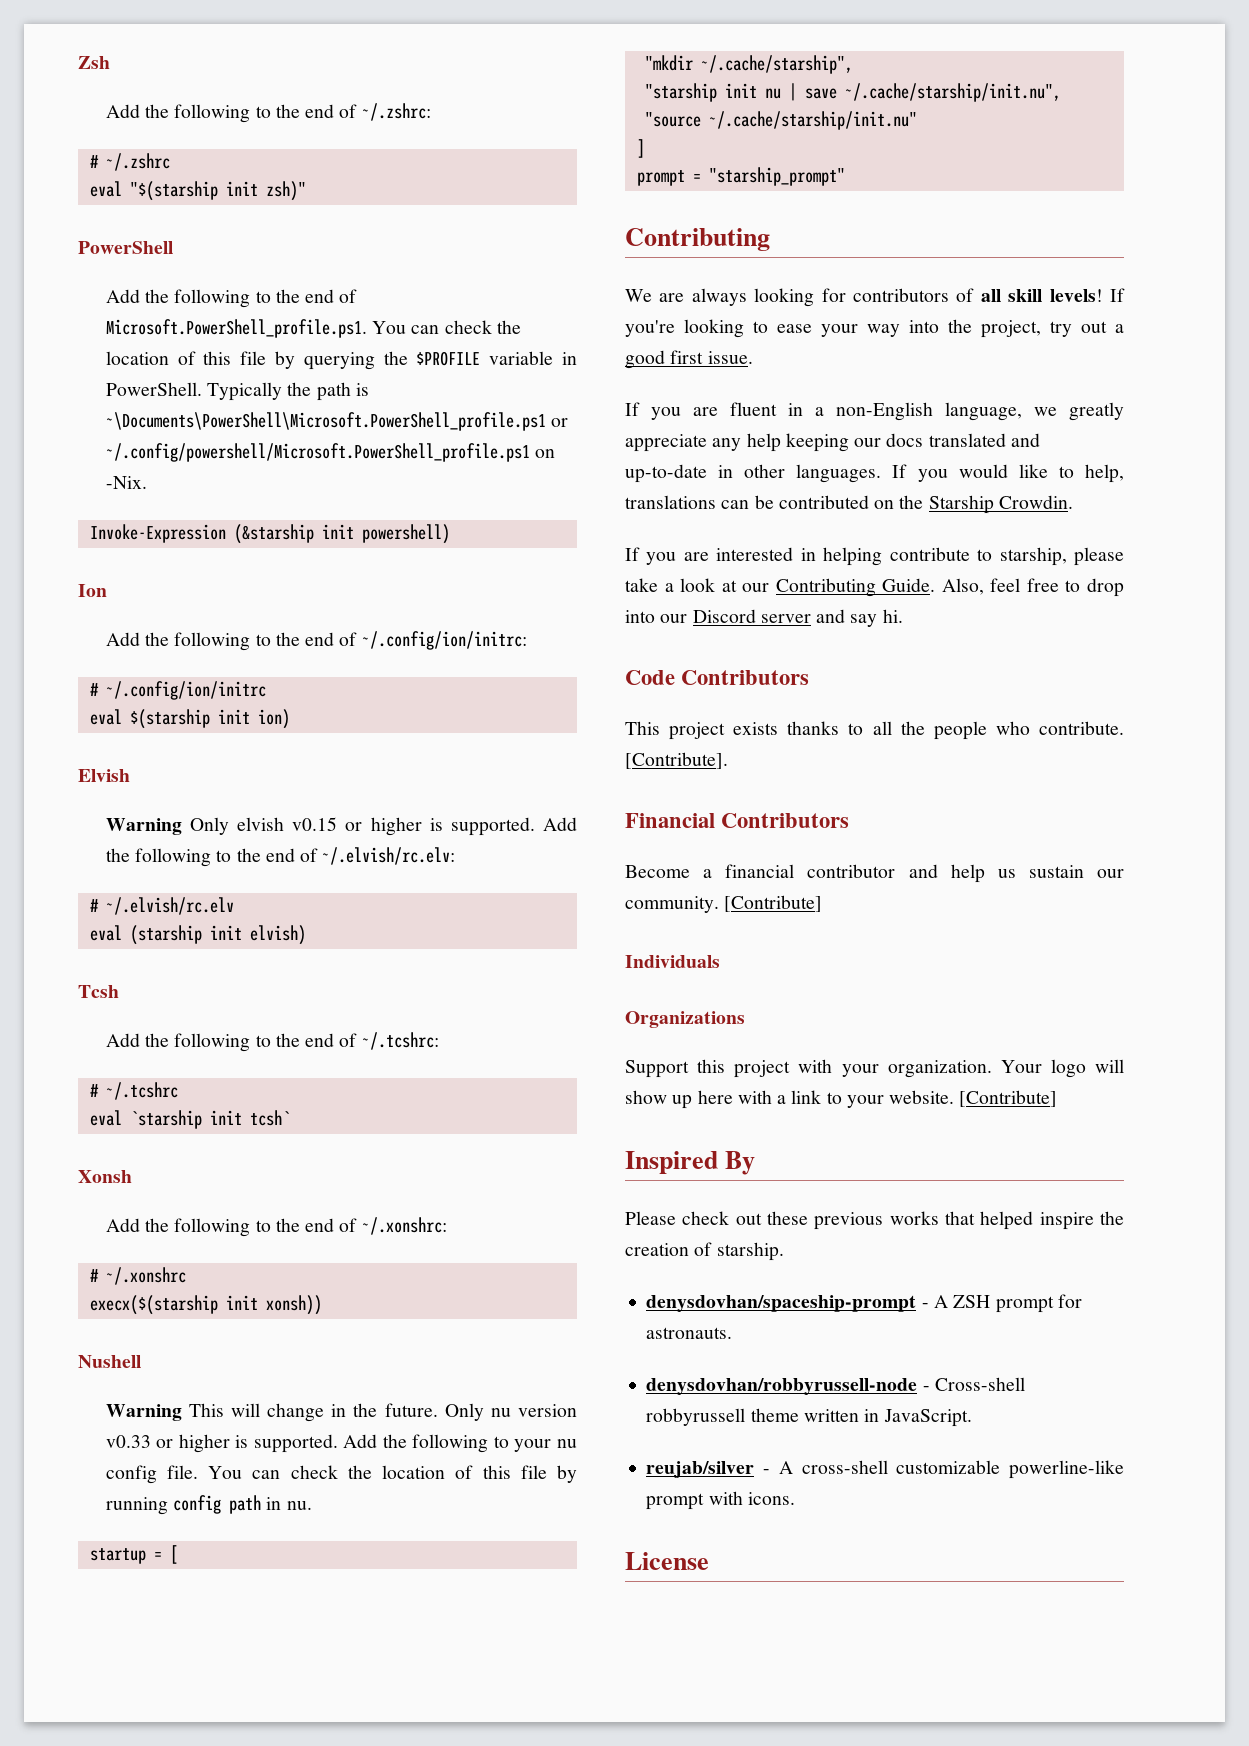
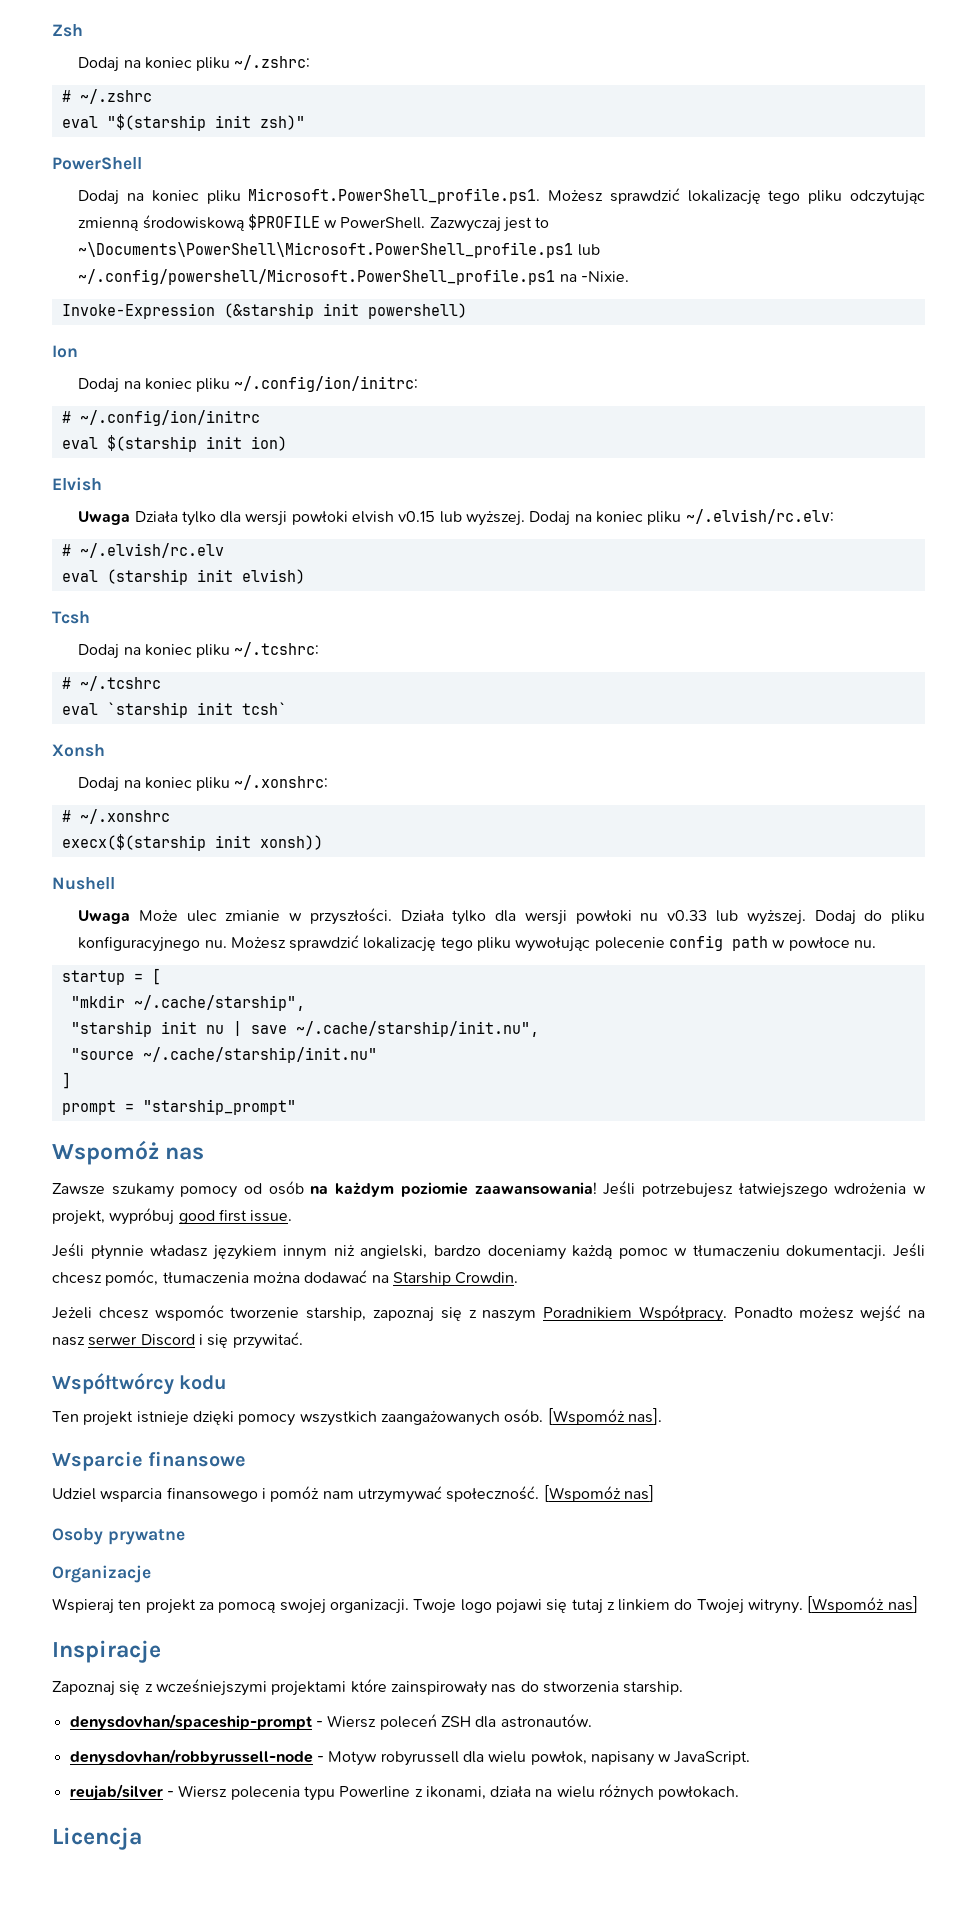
- Add the following to the end of ~/.zshrc:
+ Dodaj na koniec pliku ~/.zshrc:
- Add the following to the end of Microsoft.PowerShell_profile.ps1. You can check the location of this file by querying the $PROFILE variable in PowerShell. Typically the path is ~\Documents\PowerShell\Microsoft.PowerShell_profile.ps1 or ~/.config/powershell/Microsoft.PowerShell_profile.ps1 on -Nix.
+ Dodaj na koniec pliku Microsoft.PowerShell_profile.ps1. Możesz sprawdzić lokalizację tego pliku odczytując zmienną środowiskową $PROFILE w PowerShell. Zazwyczaj jest to ~\Documents\PowerShell\Microsoft.PowerShell_profile.ps1 lub ~/.config/powershell/Microsoft.PowerShell_profile.ps1 na -Nixie.
- Add the following to the end of ~/.config/ion/initrc:
+ Dodaj na koniec pliku ~/.config/ion/initrc:
- Warning Only elvish v0.15 or higher is supported. Add the following to the end of ~/.elvish/rc.elv:
+ Uwaga Działa tylko dla wersji powłoki elvish v0.15 lub wyższej. Dodaj na koniec pliku ~/.elvish/rc.elv:
- Add the following to the end of ~/.tcshrc:
+ Dodaj na koniec pliku ~/.tcshrc:
- Add the following to the end of ~/.xonshrc:
+ Dodaj na koniec pliku ~/.xonshrc:
- Warning This will change in the future. Only nu version v0.33 or higher is supported. Add the following to your nu config file. You can check the location of this file by running config path in nu.
+ Uwaga Może ulec zmianie w przyszłości. Działa tylko dla wersji powłoki nu v0.33 lub wyższej. Dodaj do pliku konfiguracyjnego nu. Możesz sprawdzić lokalizację tego pliku wywołując polecenie config path w powłoce nu.
  prompt = "starship_prompt"
- Contributing
- We are always looking for contributors of all skill levels! If you're looking to ease your way into the project, try out a good first issue.
- If you are fluent in a non-English language, we greatly appreciate any help keeping our docs translated and up-to-date in other languages. If you would like to help, translations can be contributed on the Starship Crowdin.
- If you are interested in helping contribute to starship, please take a look at our Contributing Guide. Also, feel free to drop into our Discord server and say hi.
- Code Contributors
- This project exists thanks to all the people who contribute. [Contribute].
- Financial Contributors
- Become a financial contributor and help us sustain our community. [Contribute]
- Individuals
- Organizations
- Support this project with your organization. Your logo will show up here with a link to your website. [Contribute]
- Inspired By
- Please check out these previous works that helped inspire the creation of starship.
- denysdovhan/spaceship-prompt - A ZSH prompt for astronauts.
- denysdovhan/robbyrussell-node - Cross-shell robbyrussell theme written in JavaScript.
- reujab/silver - A cross-shell customizable powerline-like prompt with icons.
- License
+ Wspomóż nas
+ Zawsze szukamy pomocy od osób na każdym poziomie zaawansowania! Jeśli potrzebujesz łatwiejszego wdrożenia w projekt, wypróbuj good first issue.
+ Jeśli płynnie władasz językiem innym niż angielski, bardzo doceniamy każdą pomoc w tłumaczeniu dokumentacji. Jeśli chcesz pomóc, tłumaczenia można dodawać na Starship Crowdin.
+ Jeżeli chcesz wspomóc tworzenie starship, zapoznaj się z naszym Poradnikiem Współpracy. Ponadto możesz wejść na nasz serwer Discord i się przywitać.
+ Współtwórcy kodu
+ Ten projekt istnieje dzięki pomocy wszystkich zaangażowanych osób. [Wspomóż nas].
+ Wsparcie finansowe
+ Udziel wsparcia finansowego i pomóż nam utrzymywać społeczność. [Wspomóż nas]
+ Osoby prywatne
+ Organizacje
+ Wspieraj ten projekt za pomocą swojej organizacji. Twoje logo pojawi się tutaj z linkiem do Twojej witryny. [Wspomóż nas]
+ Inspiracje
+ Zapoznaj się z wcześniejszymi projektami które zainspirowały nas do stworzenia starship.
+ denysdovhan/spaceship-prompt - Wiersz poleceń ZSH dla astronautów.
+ denysdovhan/robbyrussell-node - Motyw robyrussell dla wielu powłok, napisany w JavaScript.
+ reujab/silver - Wiersz polecenia typu Powerline z ikonami, działa na wielu różnych powłokach.
+ Licencja

